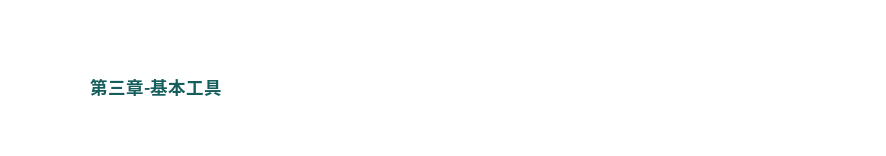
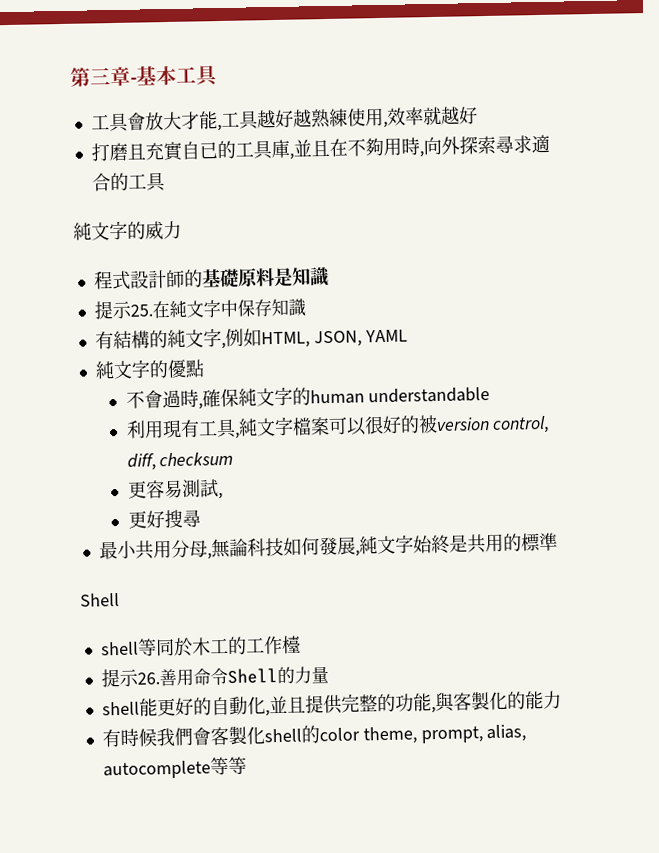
+ 工具會放大才能,工具越好越熟練使用,效率就越好
+ 打磨且充實自已的工具庫,並且在不夠用時,向外探索尋求適合的工具
+ 純文字的威力
+ 程式設計師的基礎原料是知識
+ 提示25.在純文字中保存知識
+ 有結構的純文字,例如HTML, JSON, YAML
+ 純文字的優點
+ 不會過時,確保純文字的human understandable
+ 利用現有工具,純文字檔案可以很好的被version control, diff, checksum
+ 更容易測試,
+ 更好搜尋
+ 最小共用分母,無論科技如何發展,純文字始終是共用的標準
+ Shell
+ shell等同於木工的工作檯
+ 提示26.善用命令Shell的力量
+ shell能更好的自動化,並且提供完整的功能,與客製化的能力
+ 有時候我們會客製化shell的color theme, prompt, alias, autocomplete等等

